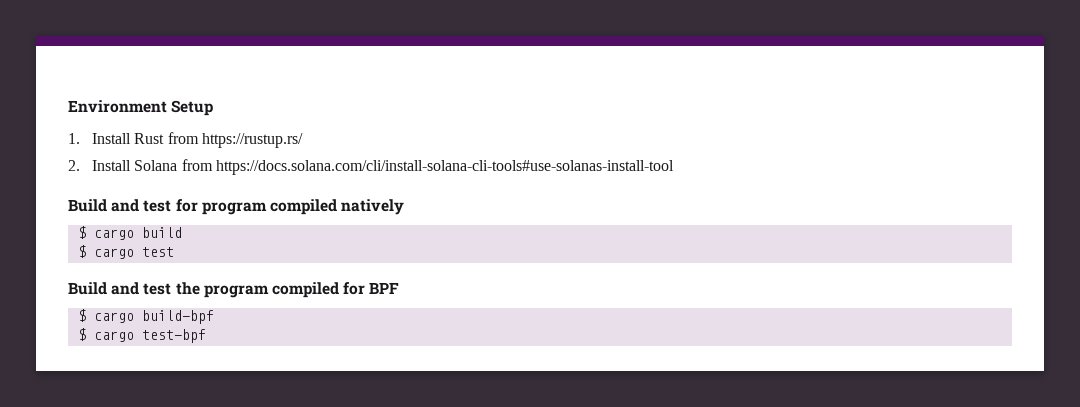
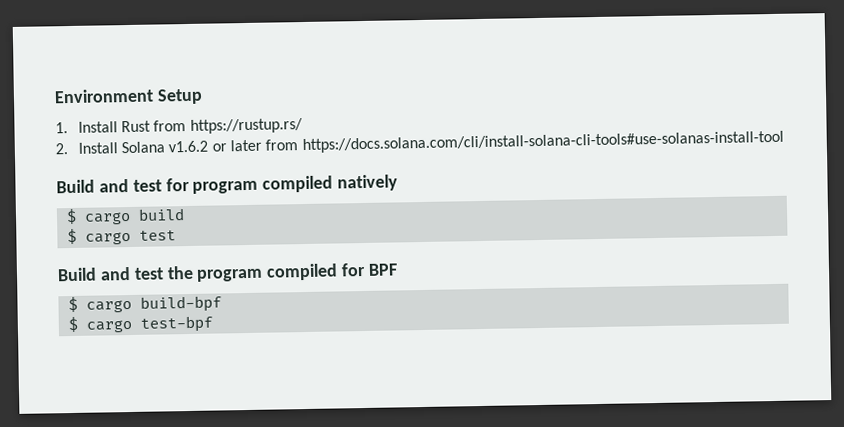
- 2. Install Solana from https://docs.solana.com/cli/install-solana-cli-tools#use-solanas-install-tool
+ 2. Install Solana v1.6.2 or later from https://docs.solana.com/cli/install-solana-cli-tools#use-solanas-install-tool

